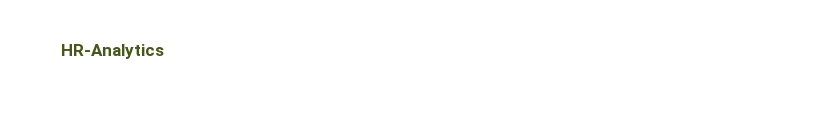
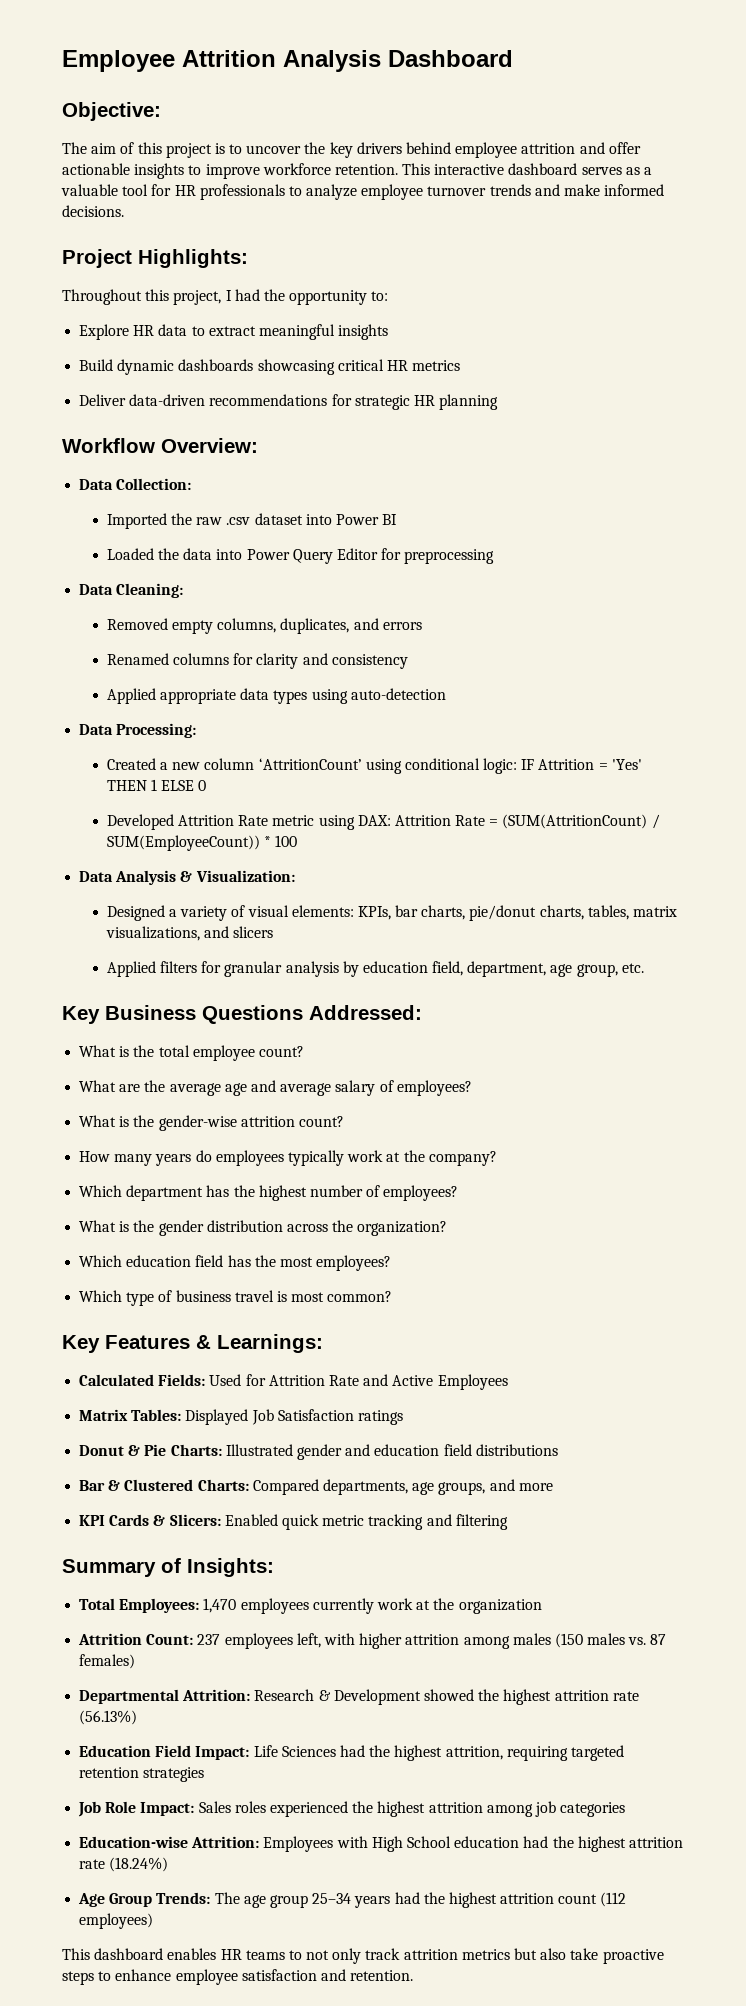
- HR-Analytics
+ Employee Attrition Analysis Dashboard
+ Objective:
+ The aim of this project is to uncover the key drivers behind employee attrition and offer actionable insights to improve workforce retention. This interactive dashboard serves as a valuable tool for HR professionals to analyze employee turnover trends and make informed decisions.
+ Project Highlights:
+ Throughout this project, I had the opportunity to:
+ Explore HR data to extract meaningful insights
+ Build dynamic dashboards showcasing critical HR metrics
+ Deliver data-driven recommendations for strategic HR planning
+ Workflow Overview:
+ Data Collection:
+ Imported the raw .csv dataset into Power BI
+ Loaded the data into Power Query Editor for preprocessing
+ Data Cleaning:
+ Removed empty columns, duplicates, and errors
+ Renamed columns for clarity and consistency
+ Applied appropriate data types using auto-detection
+ Data Processing:
+ Created a new column ‘AttritionCount’ using conditional logic: IF Attrition = 'Yes' THEN 1 ELSE 0
+ Developed Attrition Rate metric using DAX: Attrition Rate = (SUM(AttritionCount) / SUM(EmployeeCount)) * 100
+ Data Analysis & Visualization:
+ Designed a variety of visual elements: KPIs, bar charts, pie/donut charts, tables, matrix visualizations, and slicers
+ Applied filters for granular analysis by education field, department, age group, etc.
+ Key Business Questions Addressed:
+ What is the total employee count?
+ What are the average age and average salary of employees?
+ What is the gender-wise attrition count?
+ How many years do employees typically work at the company?
+ Which department has the highest number of employees?
+ What is the gender distribution across the organization?
+ Which education field has the most employees?
+ Which type of business travel is most common?
+ Key Features & Learnings:
+ Calculated Fields: Used for Attrition Rate and Active Employees
+ Matrix Tables: Displayed Job Satisfaction ratings
+ Donut & Pie Charts: Illustrated gender and education field distributions
+ Bar & Clustered Charts: Compared departments, age groups, and more
+ KPI Cards & Slicers: Enabled quick metric tracking and filtering
+ Summary of Insights:
+ Total Employees: 1,470 employees currently work at the organization
+ Attrition Count: 237 employees left, with higher attrition among males (150 males vs. 87 females)
+ Departmental Attrition: Research & Development showed the highest attrition rate (56.13%)
+ Education Field Impact: Life Sciences had the highest attrition, requiring targeted retention strategies
+ Job Role Impact: Sales roles experienced the highest attrition among job categories
+ Education-wise Attrition: Employees with High School education had the highest attrition rate (18.24%)
+ Age Group Trends: The age group 25–34 years had the highest attrition count (112 employees)
+ This dashboard enables HR teams to not only track attrition metrics but also take proactive steps to enhance employee satisfaction and retention.

